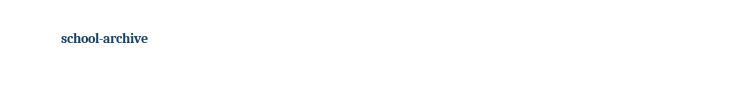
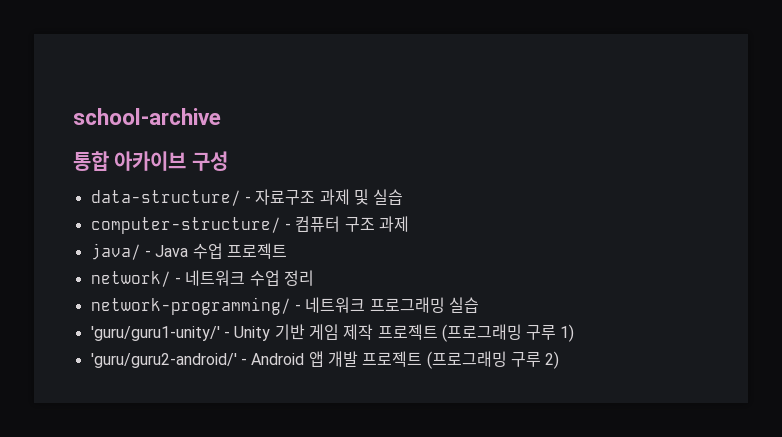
+ 통합 아카이브 구성
+ data-structure/ - 자료구조 과제 및 실습
+ computer-structure/ - 컴퓨터 구조 과제
+ java/ - Java 수업 프로젝트
+ network/ - 네트워크 수업 정리
+ network-programming/ - 네트워크 프로그래밍 실습
+ 'guru/guru1-unity/' - Unity 기반 게임 제작 프로젝트 (프로그래밍 구루 1)
+ 'guru/guru2-android/' - Android 앱 개발 프로젝트 (프로그래밍 구루 2)

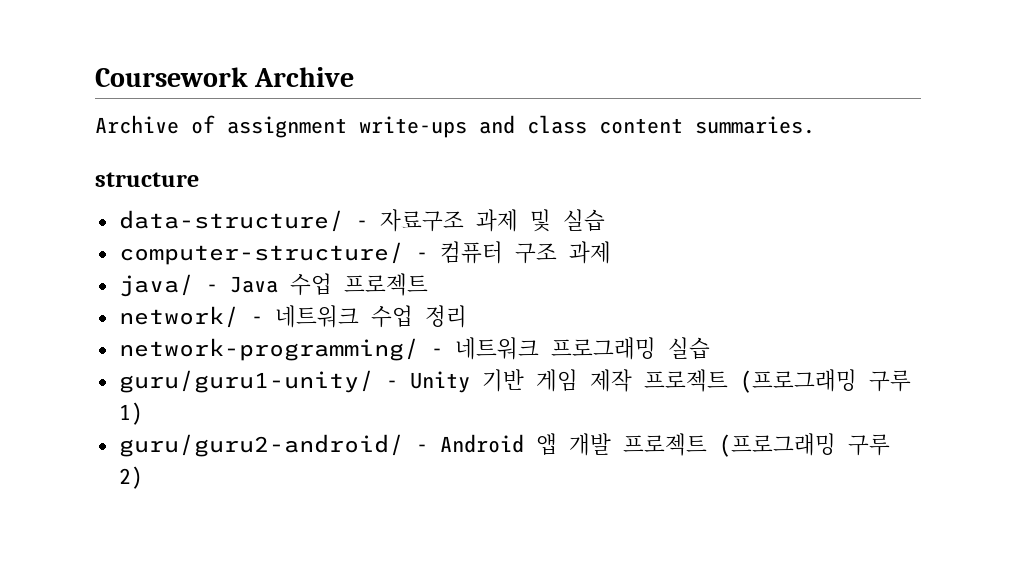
- school-archive
- 통합 아카이브 구성
+ Coursework Archive
+ Archive of assignment write-ups and class content summaries.
+ structure
- 'guru/guru1-unity/' - Unity 기반 게임 제작 프로젝트 (프로그래밍 구루 1)
+ guru/guru1-unity/ - Unity 기반 게임 제작 프로젝트 (프로그래밍 구루 1)
- 'guru/guru2-android/' - Android 앱 개발 프로젝트 (프로그래밍 구루 2)
+ guru/guru2-android/ - Android 앱 개발 프로젝트 (프로그래밍 구루 2)

